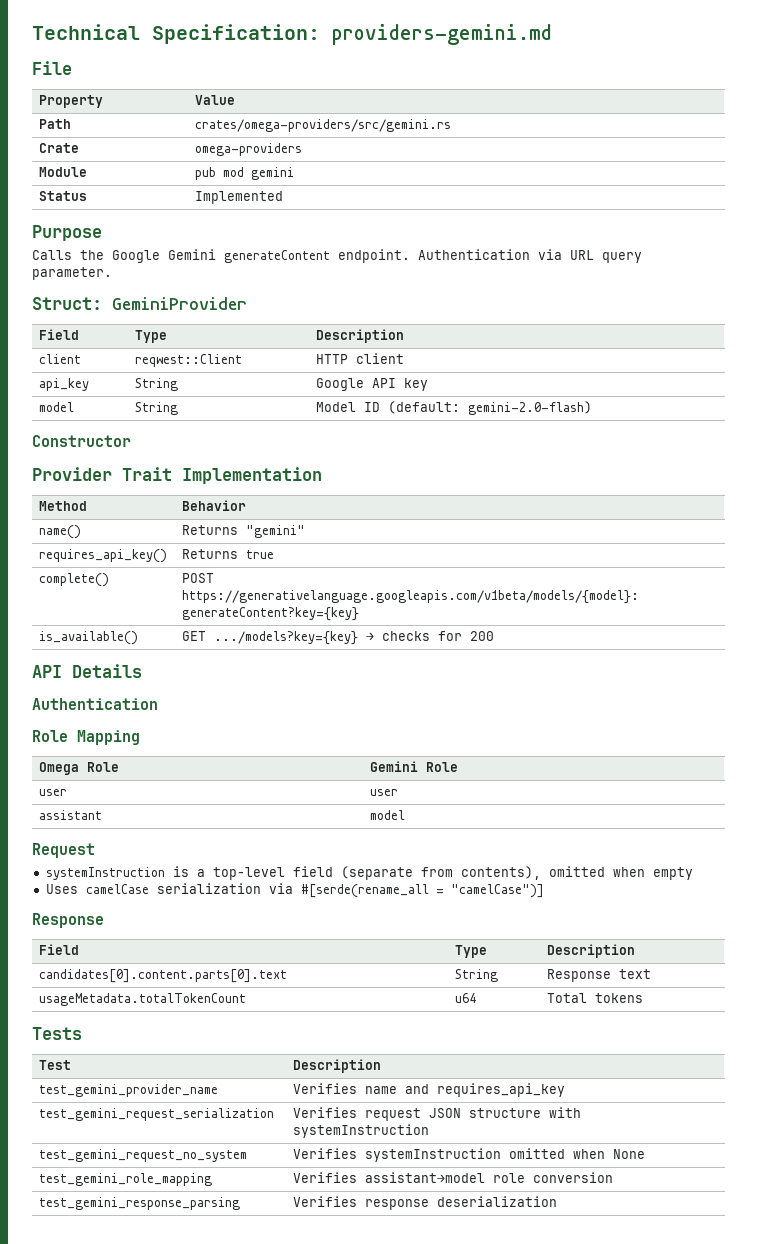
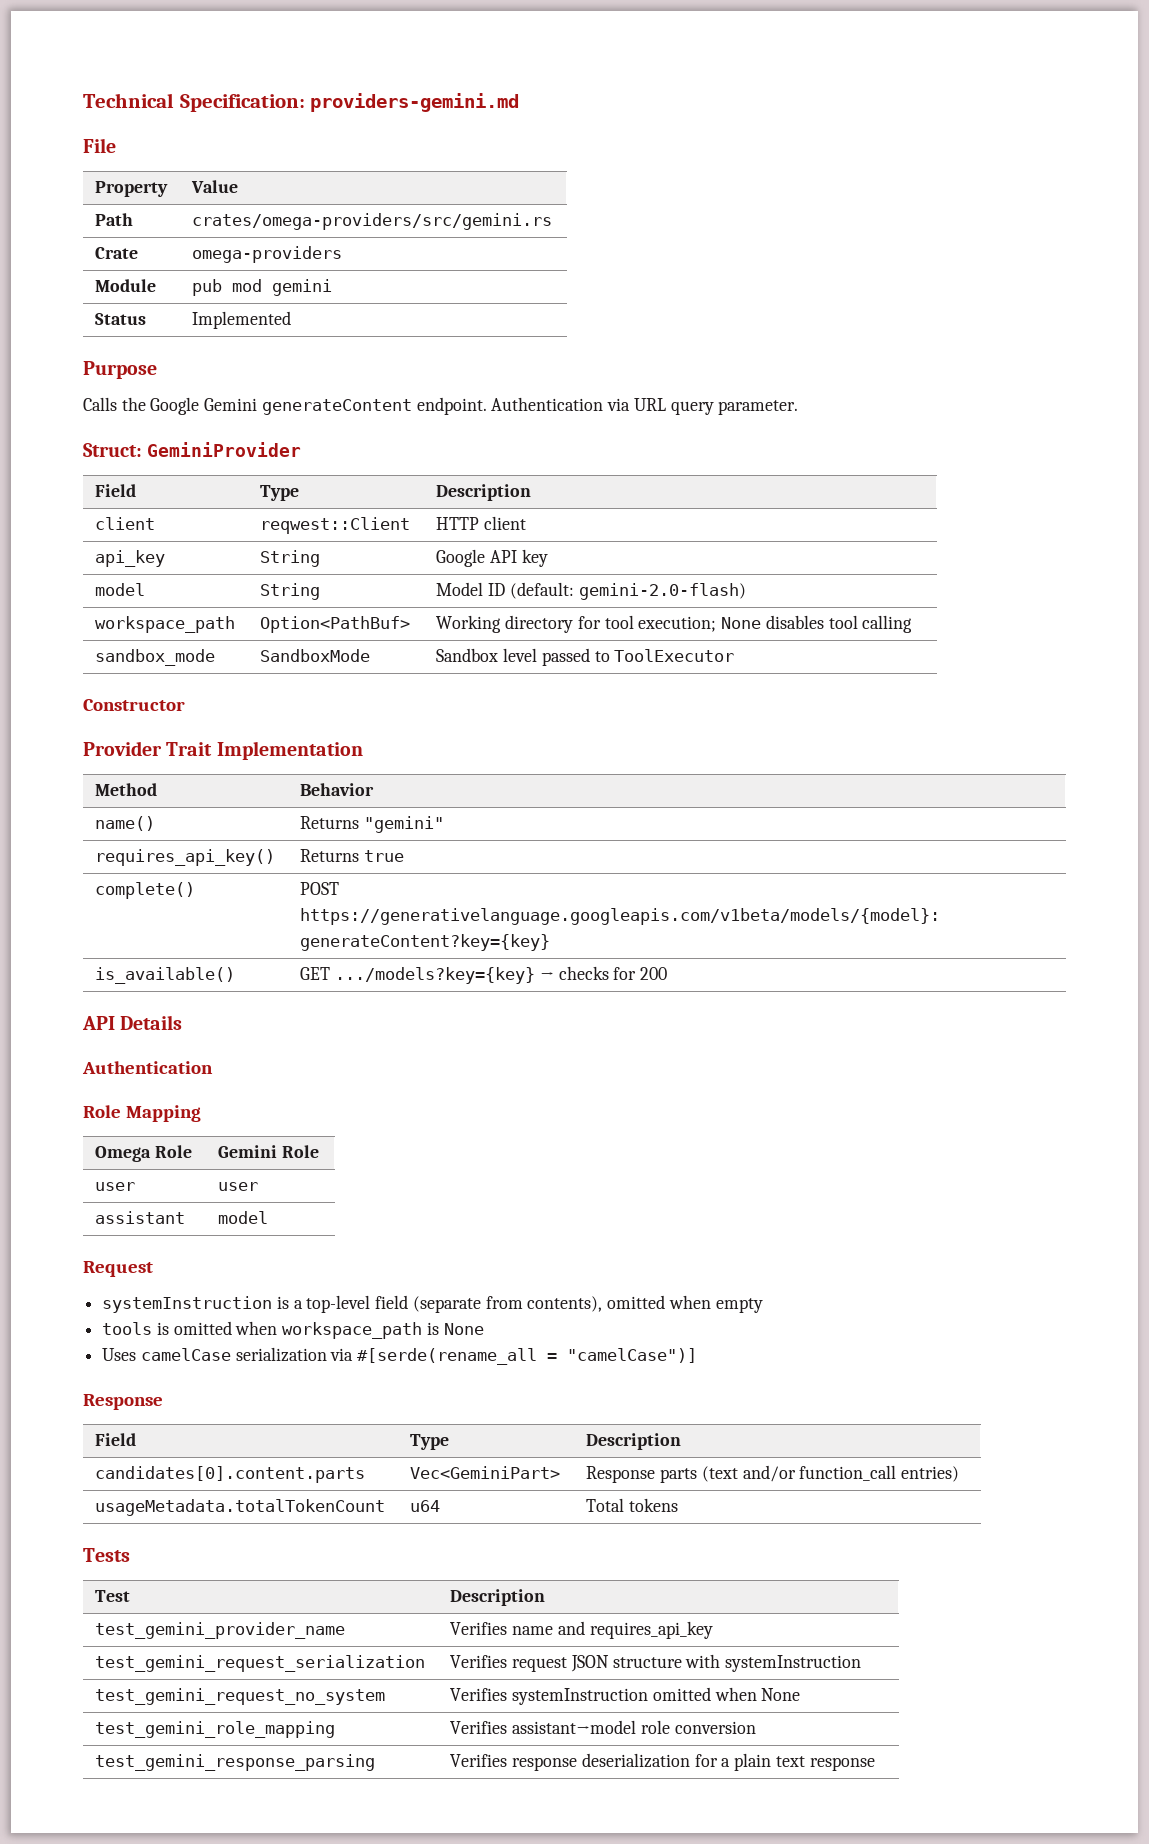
+ workspace_path | Option<PathBuf> | Working directory for tool execution; None disables tool calling
+ sandbox_mode | SandboxMode | Sandbox level passed to ToolExecutor
+ tools is omitted when workspace_path is None
- candidates[0].content.parts[0].text | String | Response text
+ candidates[0].content.parts | Vec<GeminiPart> | Response parts (text and/or function_call entries)
- test_gemini_response_parsing | Verifies response deserialization
+ test_gemini_response_parsing | Verifies response deserialization for a plain text response

